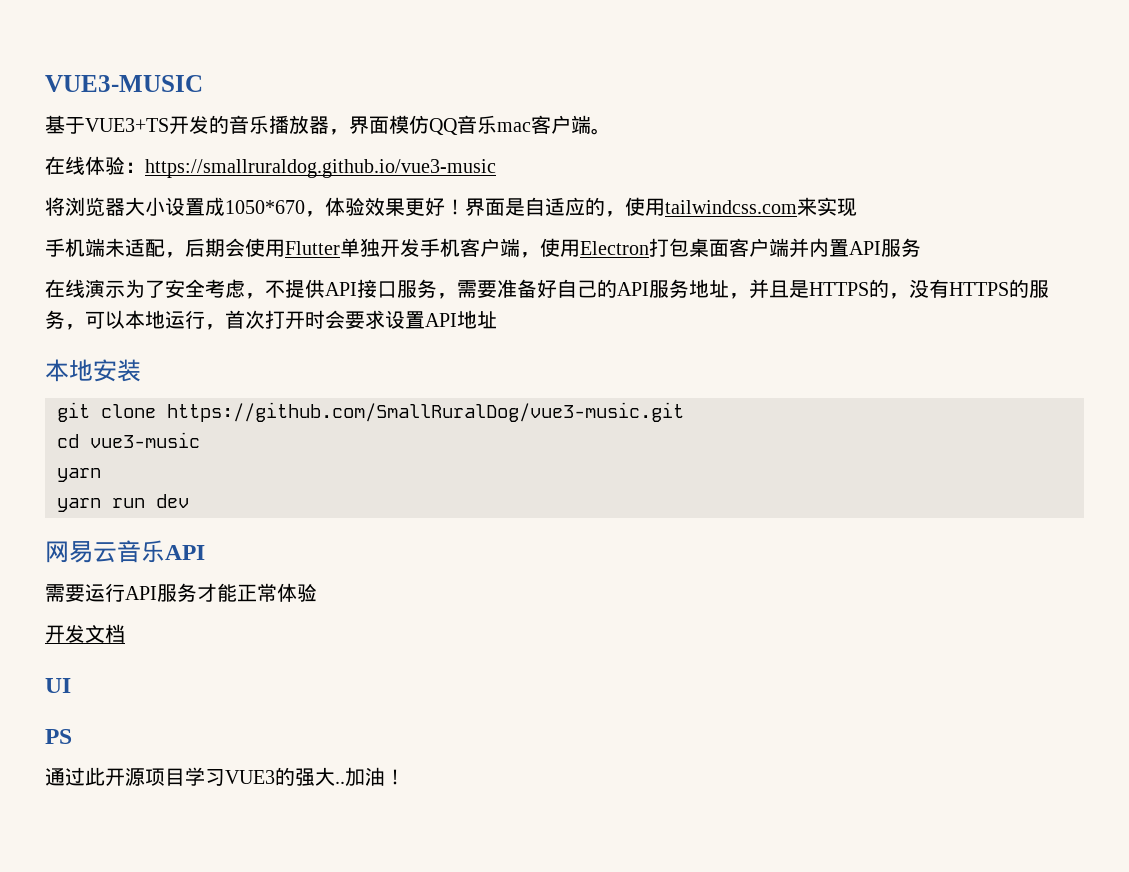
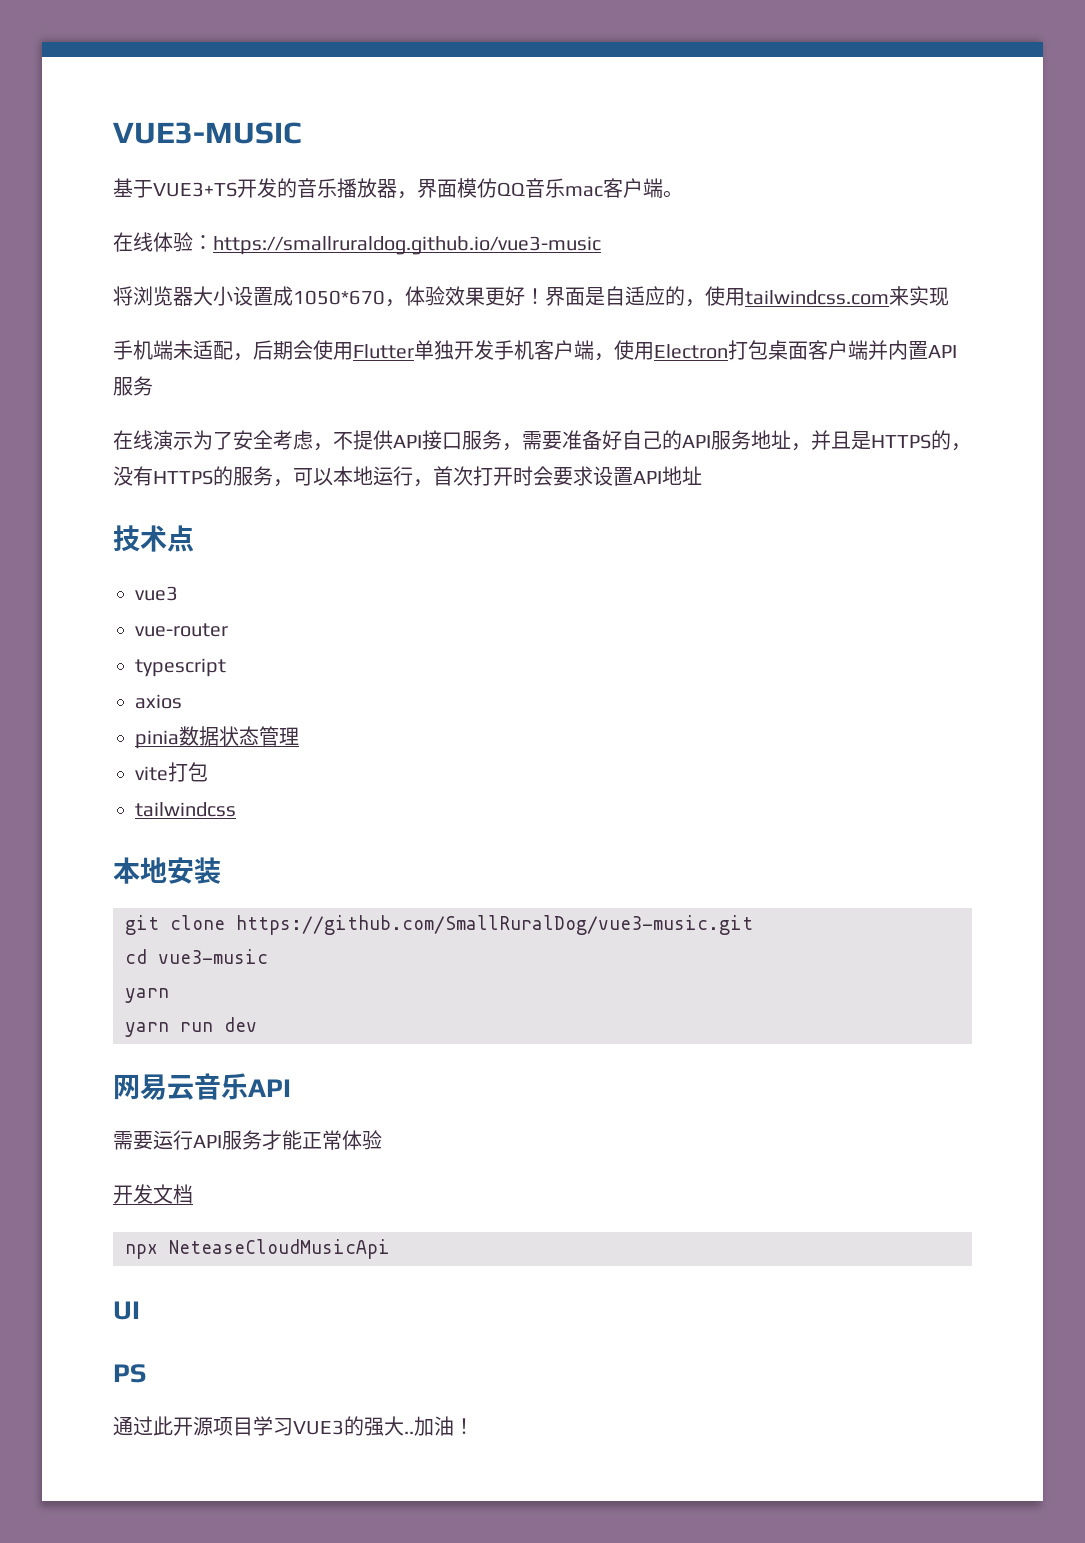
+ 技术点
+ vue3
+ vue-router
+ typescript
+ axios
+ pinia数据状态管理
+ vite打包
+ tailwindcss
+ npx NeteaseCloudMusicApi

